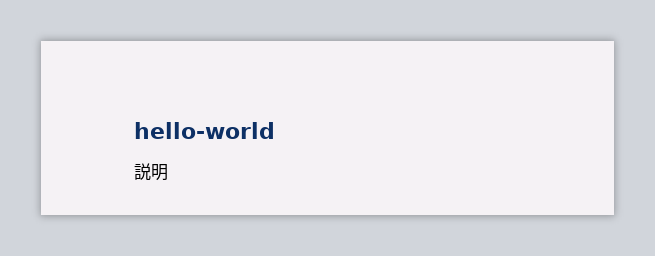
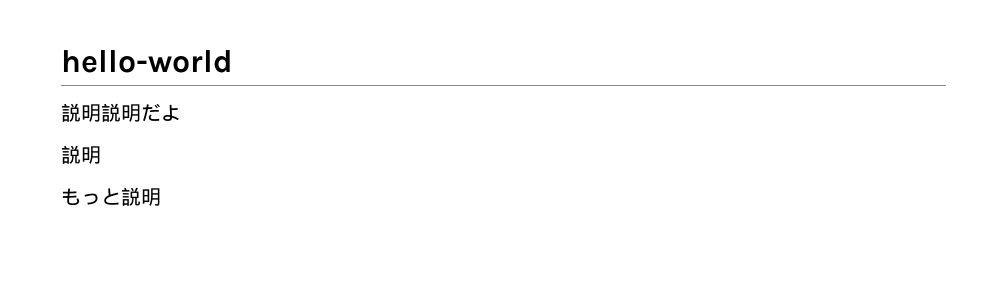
+ 説明説明だよ
  説明
+ もっと説明

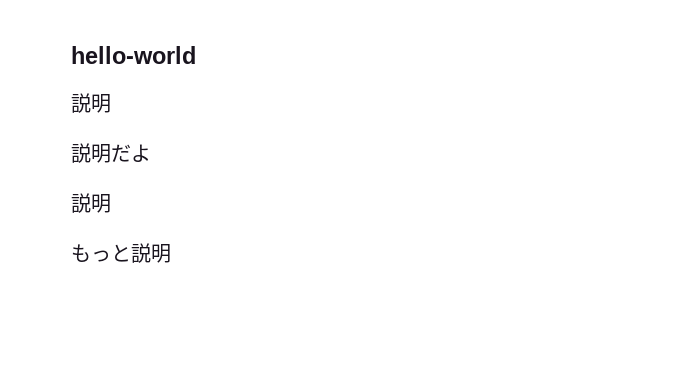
  hello-world
- 説明説明だよ
+ 説明
+ 説明だよ

